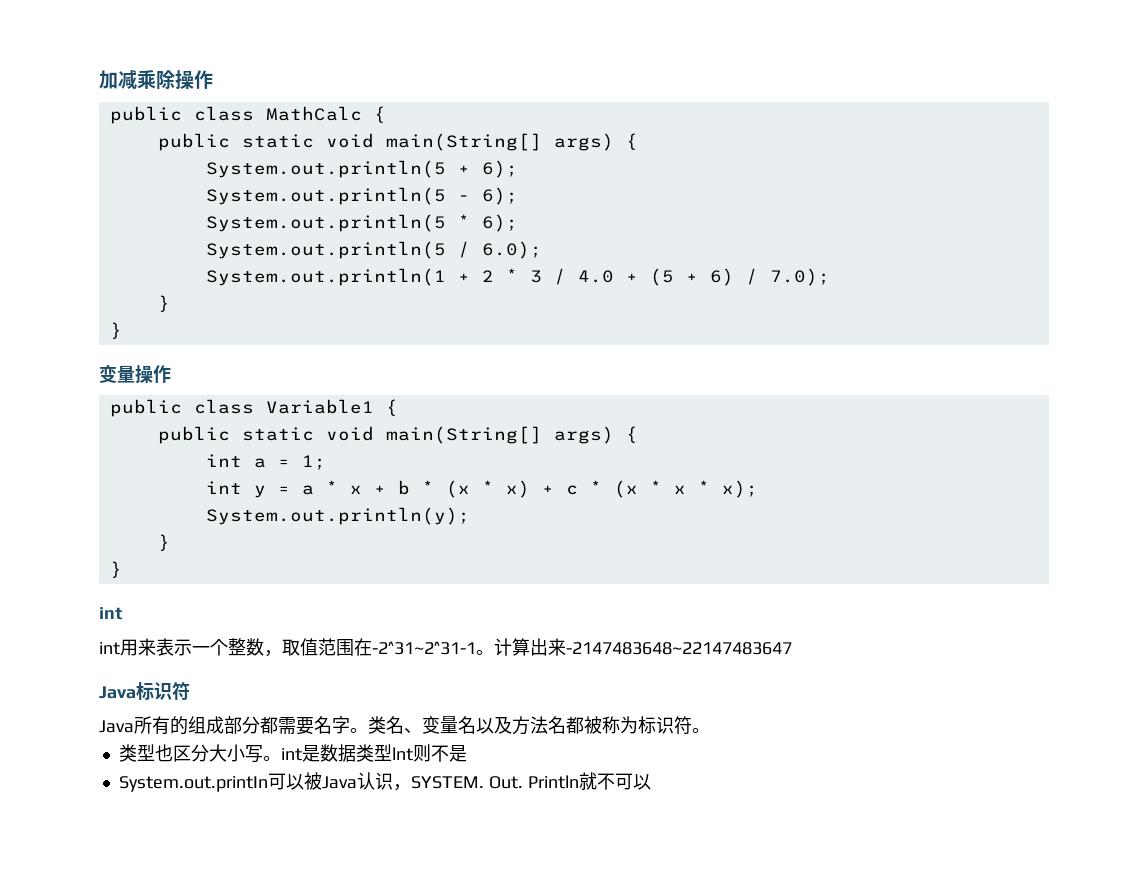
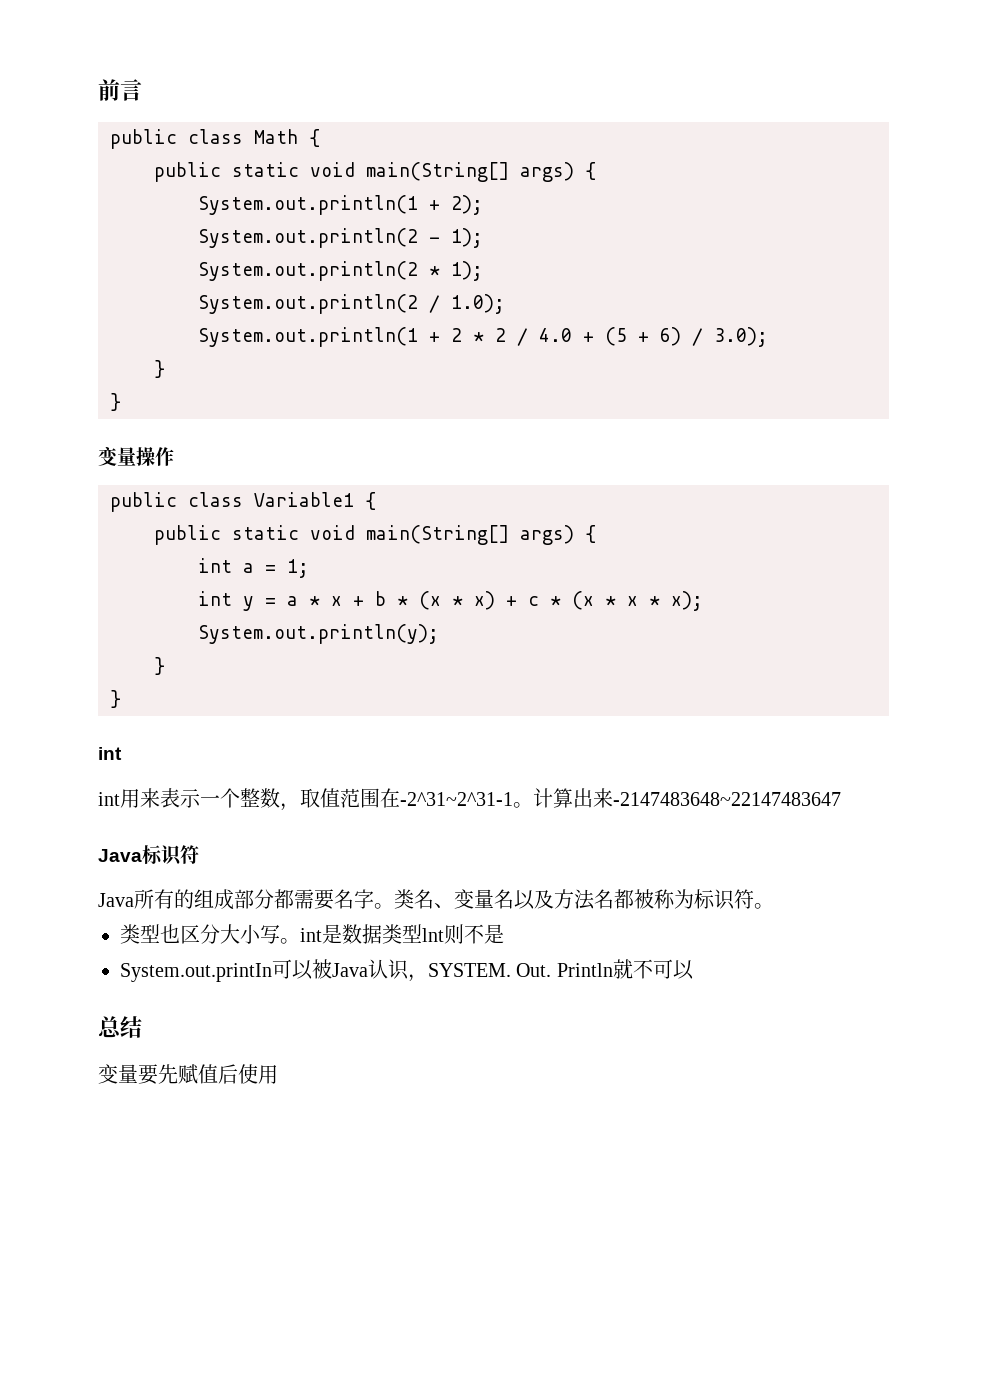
- 加减乘除操作
- public class MathCalc {
+ 前言
+ public class Math {
  public static void main(String[] args) {
- System.out.println(5 + 6);
- System.out.println(5 - 6);
- System.out.println(5 * 6);
- System.out.println(5 / 6.0);
+ System.out.println(1 + 2);
+ System.out.println(2 - 1);
+ System.out.println(2 * 1);
+ System.out.println(2 / 1.0);
- System.out.println(1 + 2 * 3 / 4.0 + (5 + 6) / 7.0);
+ System.out.println(1 + 2 * 2 / 4.0 + (5 + 6) / 3.0);
+ 总结
+ 变量要先赋值后使用

